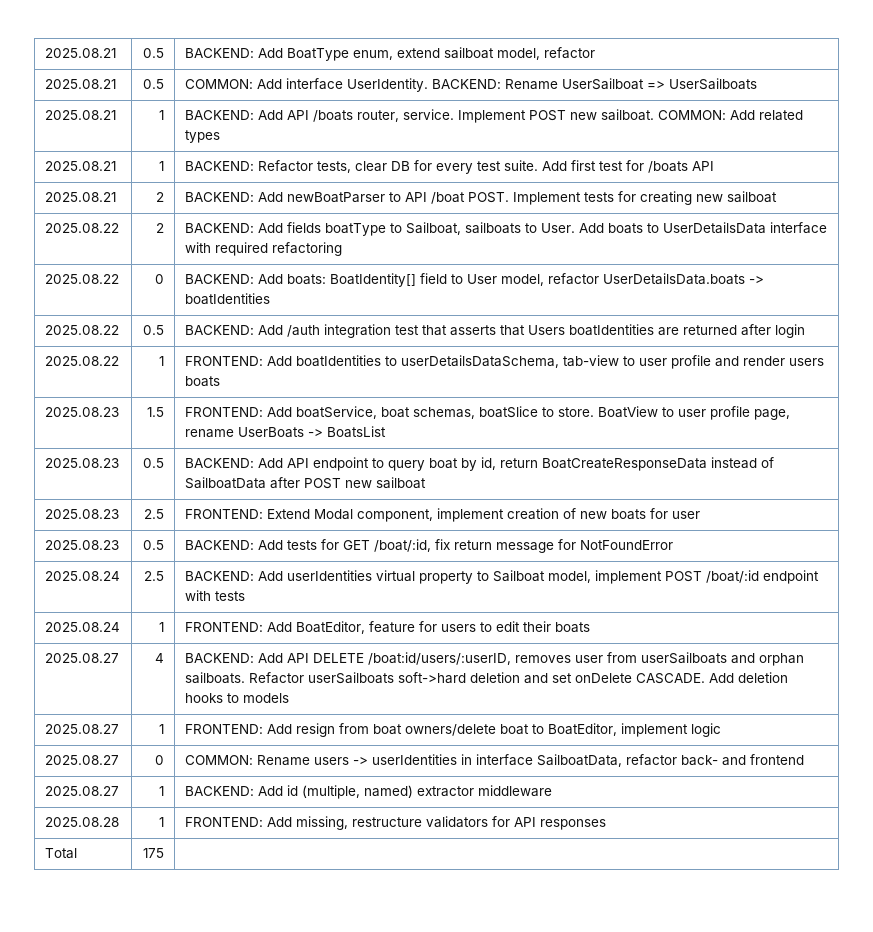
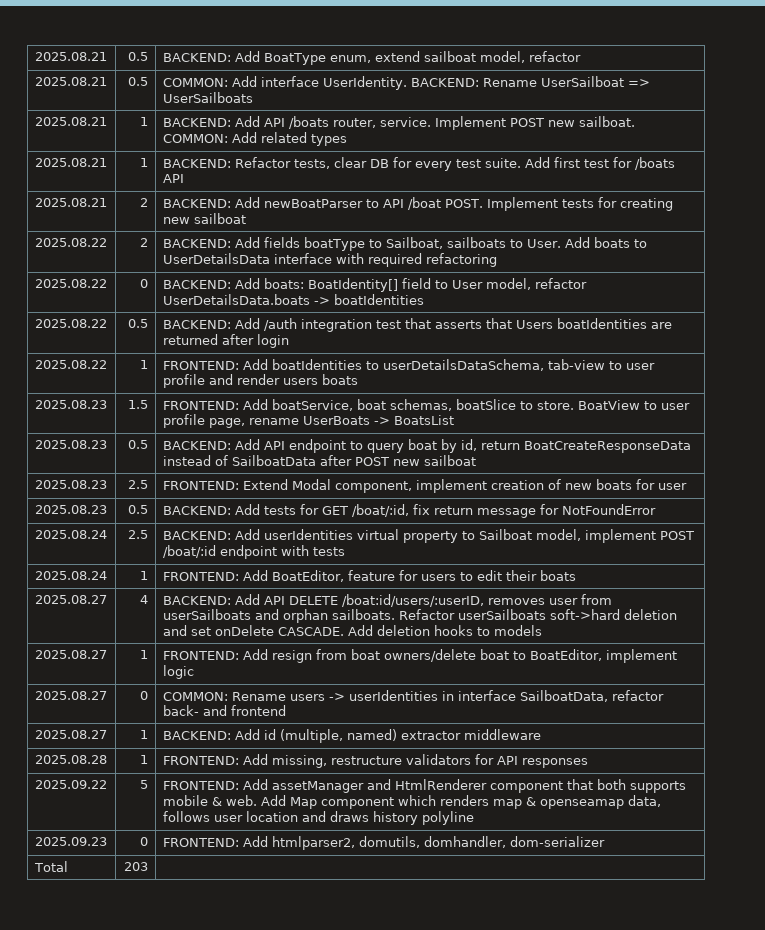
+ 2025.09.22 | 5 | FRONTEND: Add assetManager and HtmlRenderer component that both supports mobile & web. Add Map component which renders map & openseamap data, follows user location and draws history polyline
+ 2025.09.23 | 0 | FRONTEND: Add htmlparser2, domutils, domhandler, dom-serializer
- Total | 175 |
+ Total | 203 |

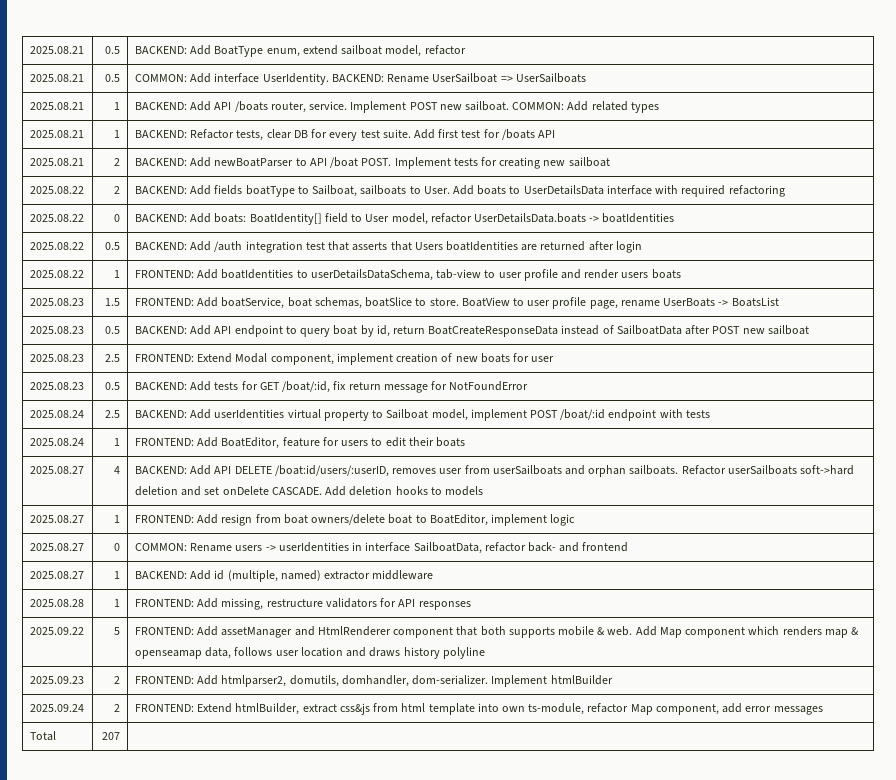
- 2025.09.23 | 0 | FRONTEND: Add htmlparser2, domutils, domhandler, dom-serializer
+ 2025.09.23 | 2 | FRONTEND: Add htmlparser2, domutils, domhandler, dom-serializer. Implement htmlBuilder
+ 2025.09.24 | 2 | FRONTEND: Extend htmlBuilder, extract css&js from html template into own ts-module, refactor Map component, add error messages
- Total | 203 |
+ Total | 207 |

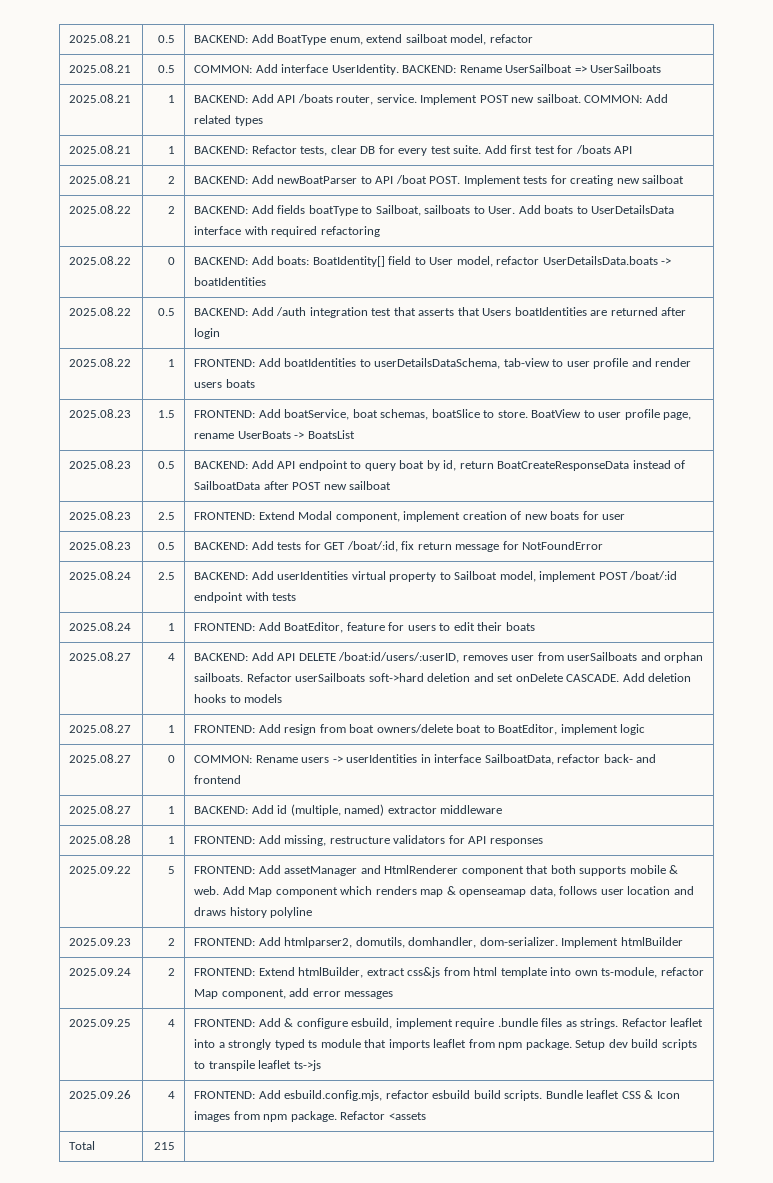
+ 2025.09.25 | 4 | FRONTEND: Add & configure esbuild, implement require .bundle files as strings. Refactor leaflet into a strongly typed ts module that imports leaflet from npm package. Setup dev build scripts to transpile leaflet ts->js
+ 2025.09.26 | 4 | FRONTEND: Add esbuild.config.mjs, refactor esbuild build scripts. Bundle leaflet CSS & Icon images from npm package. Refactor <assets
- Total | 207 |
+ Total | 215 |

